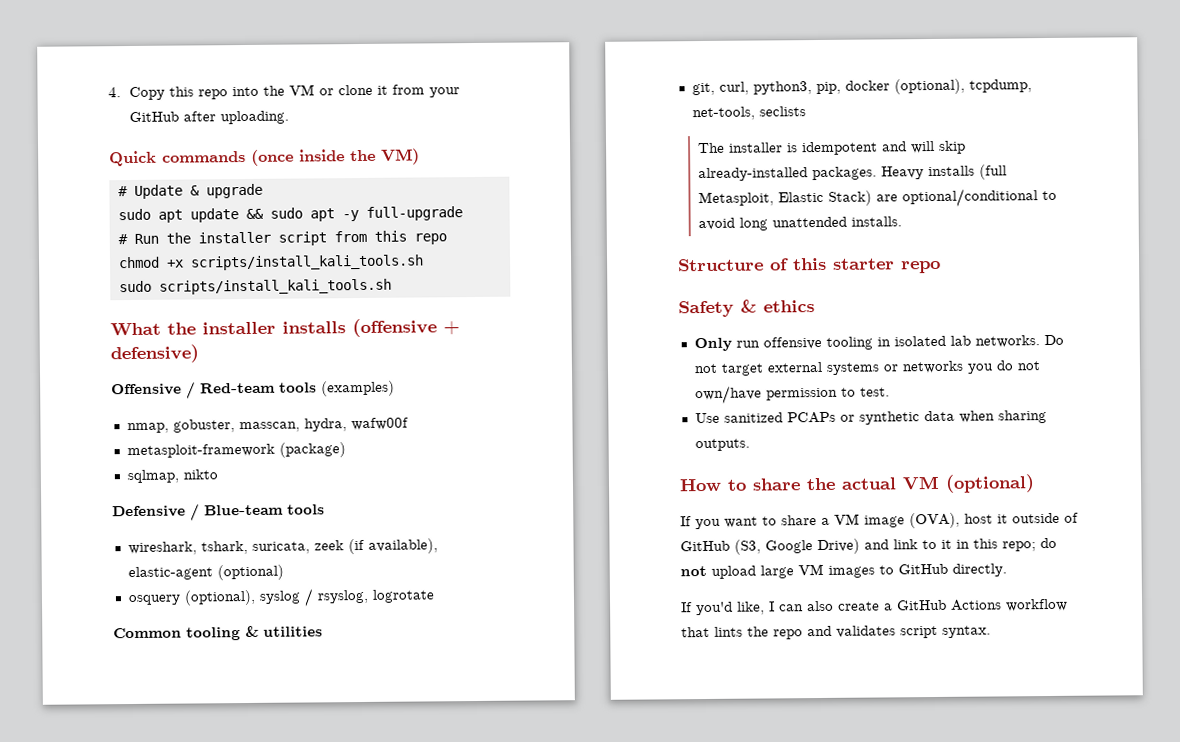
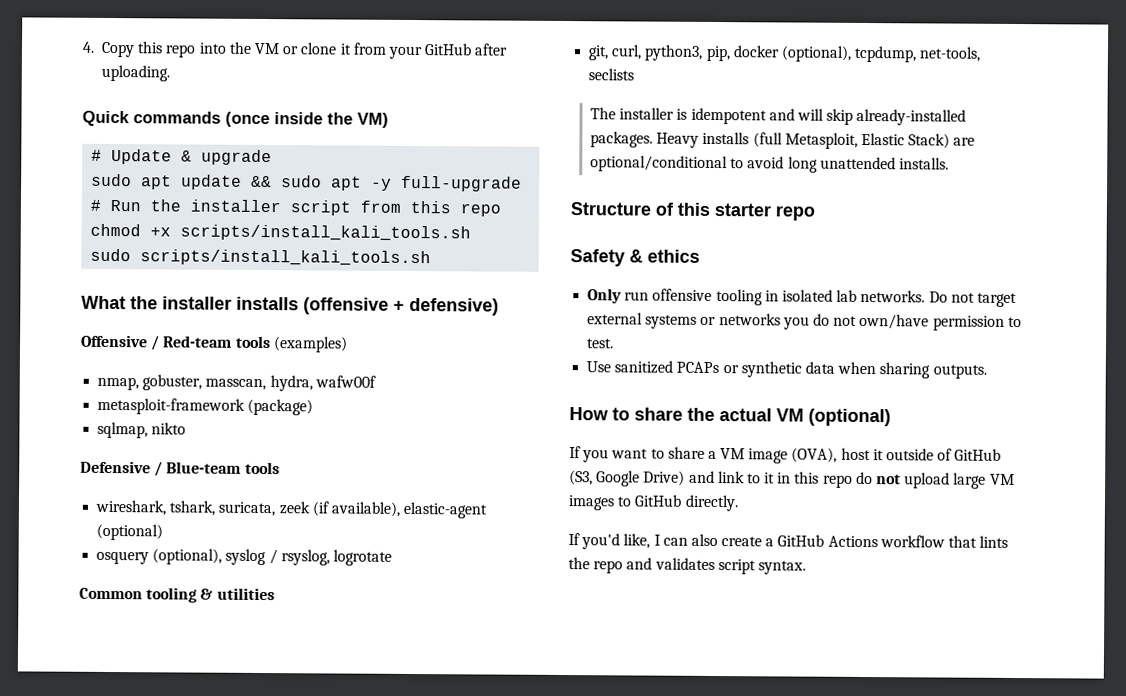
- If you want to share a VM image (OVA), host it outside of GitHub (S3, Google Drive) and link to it in this repo; do not upload large VM images to GitHub directly.
+ If you want to share a VM image (OVA), host it outside of GitHub (S3, Google Drive) and link to it in this repo do not upload large VM images to GitHub directly.

